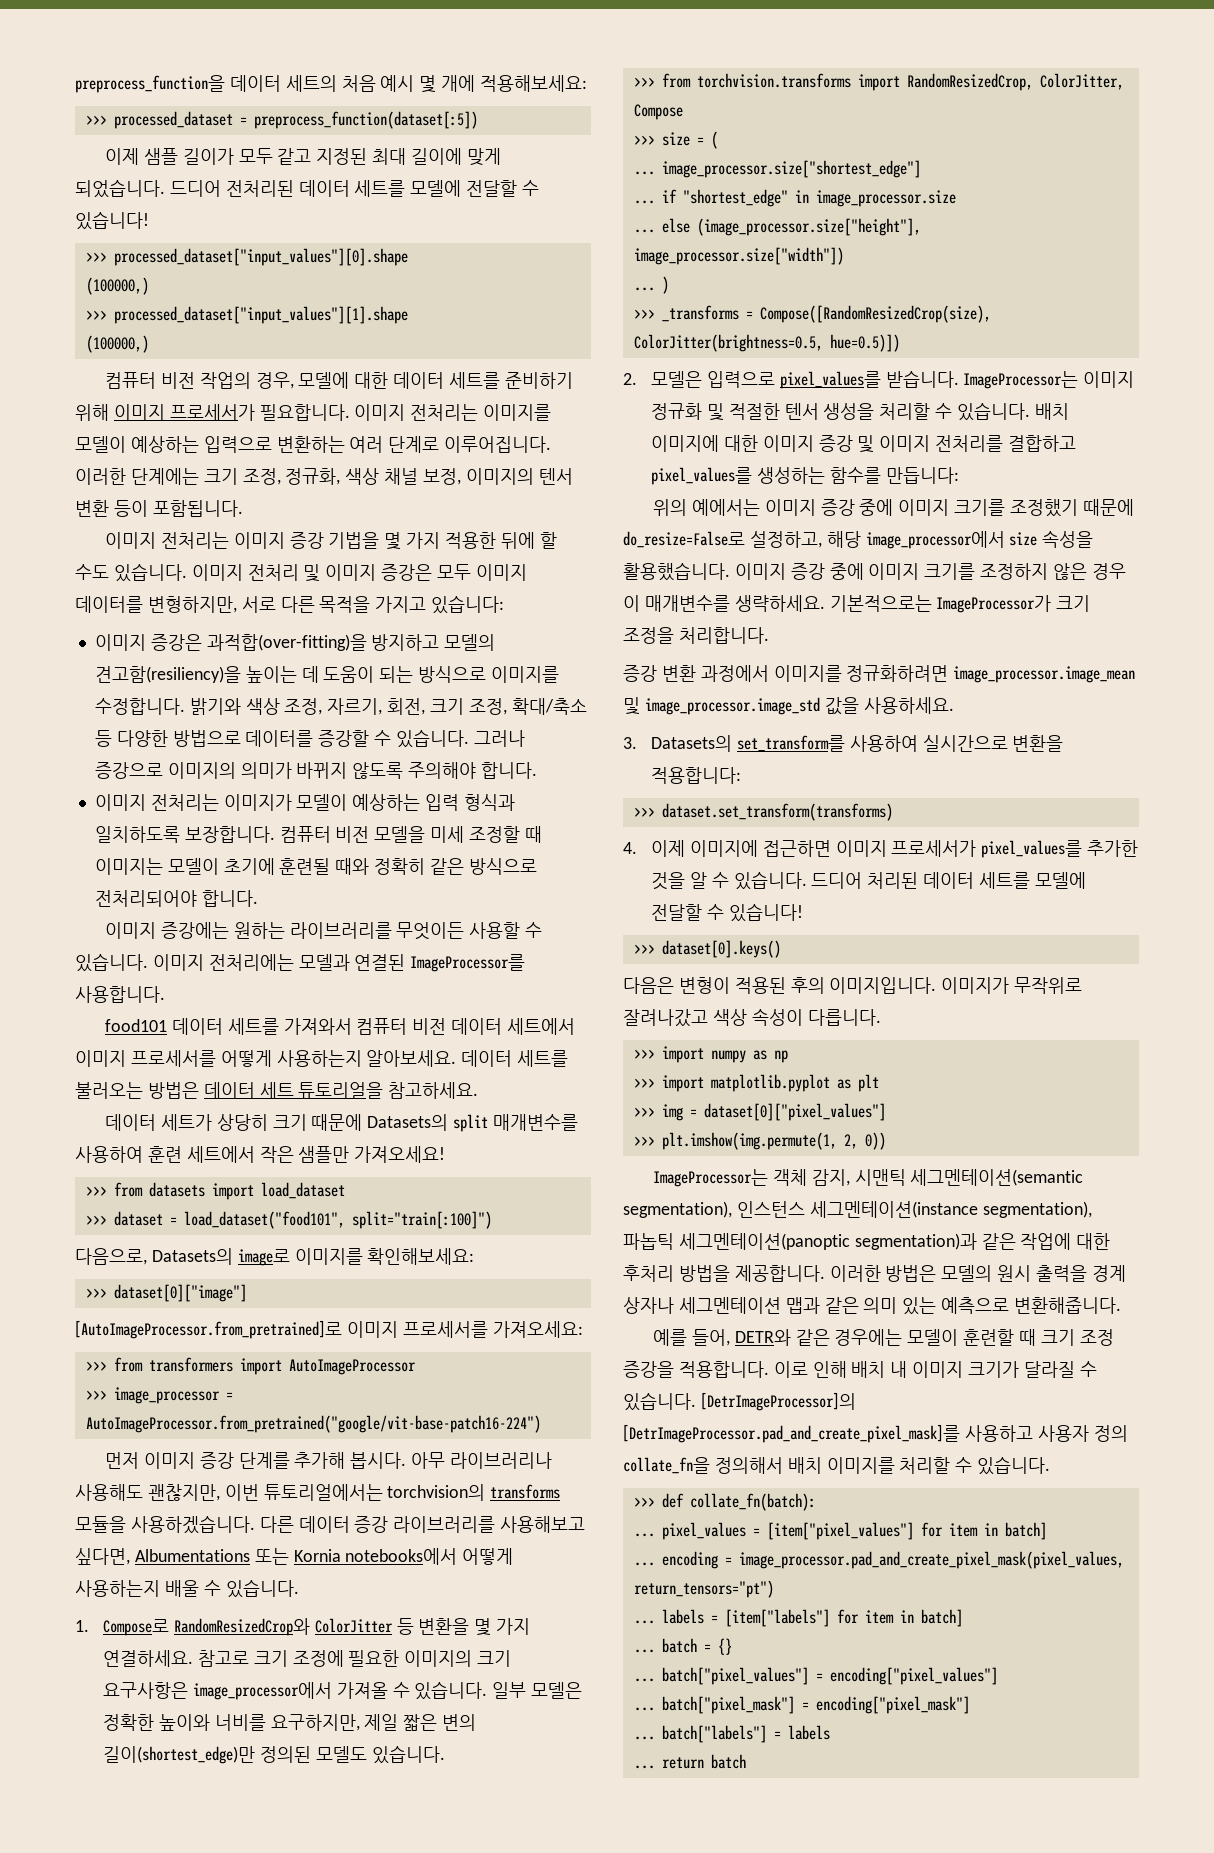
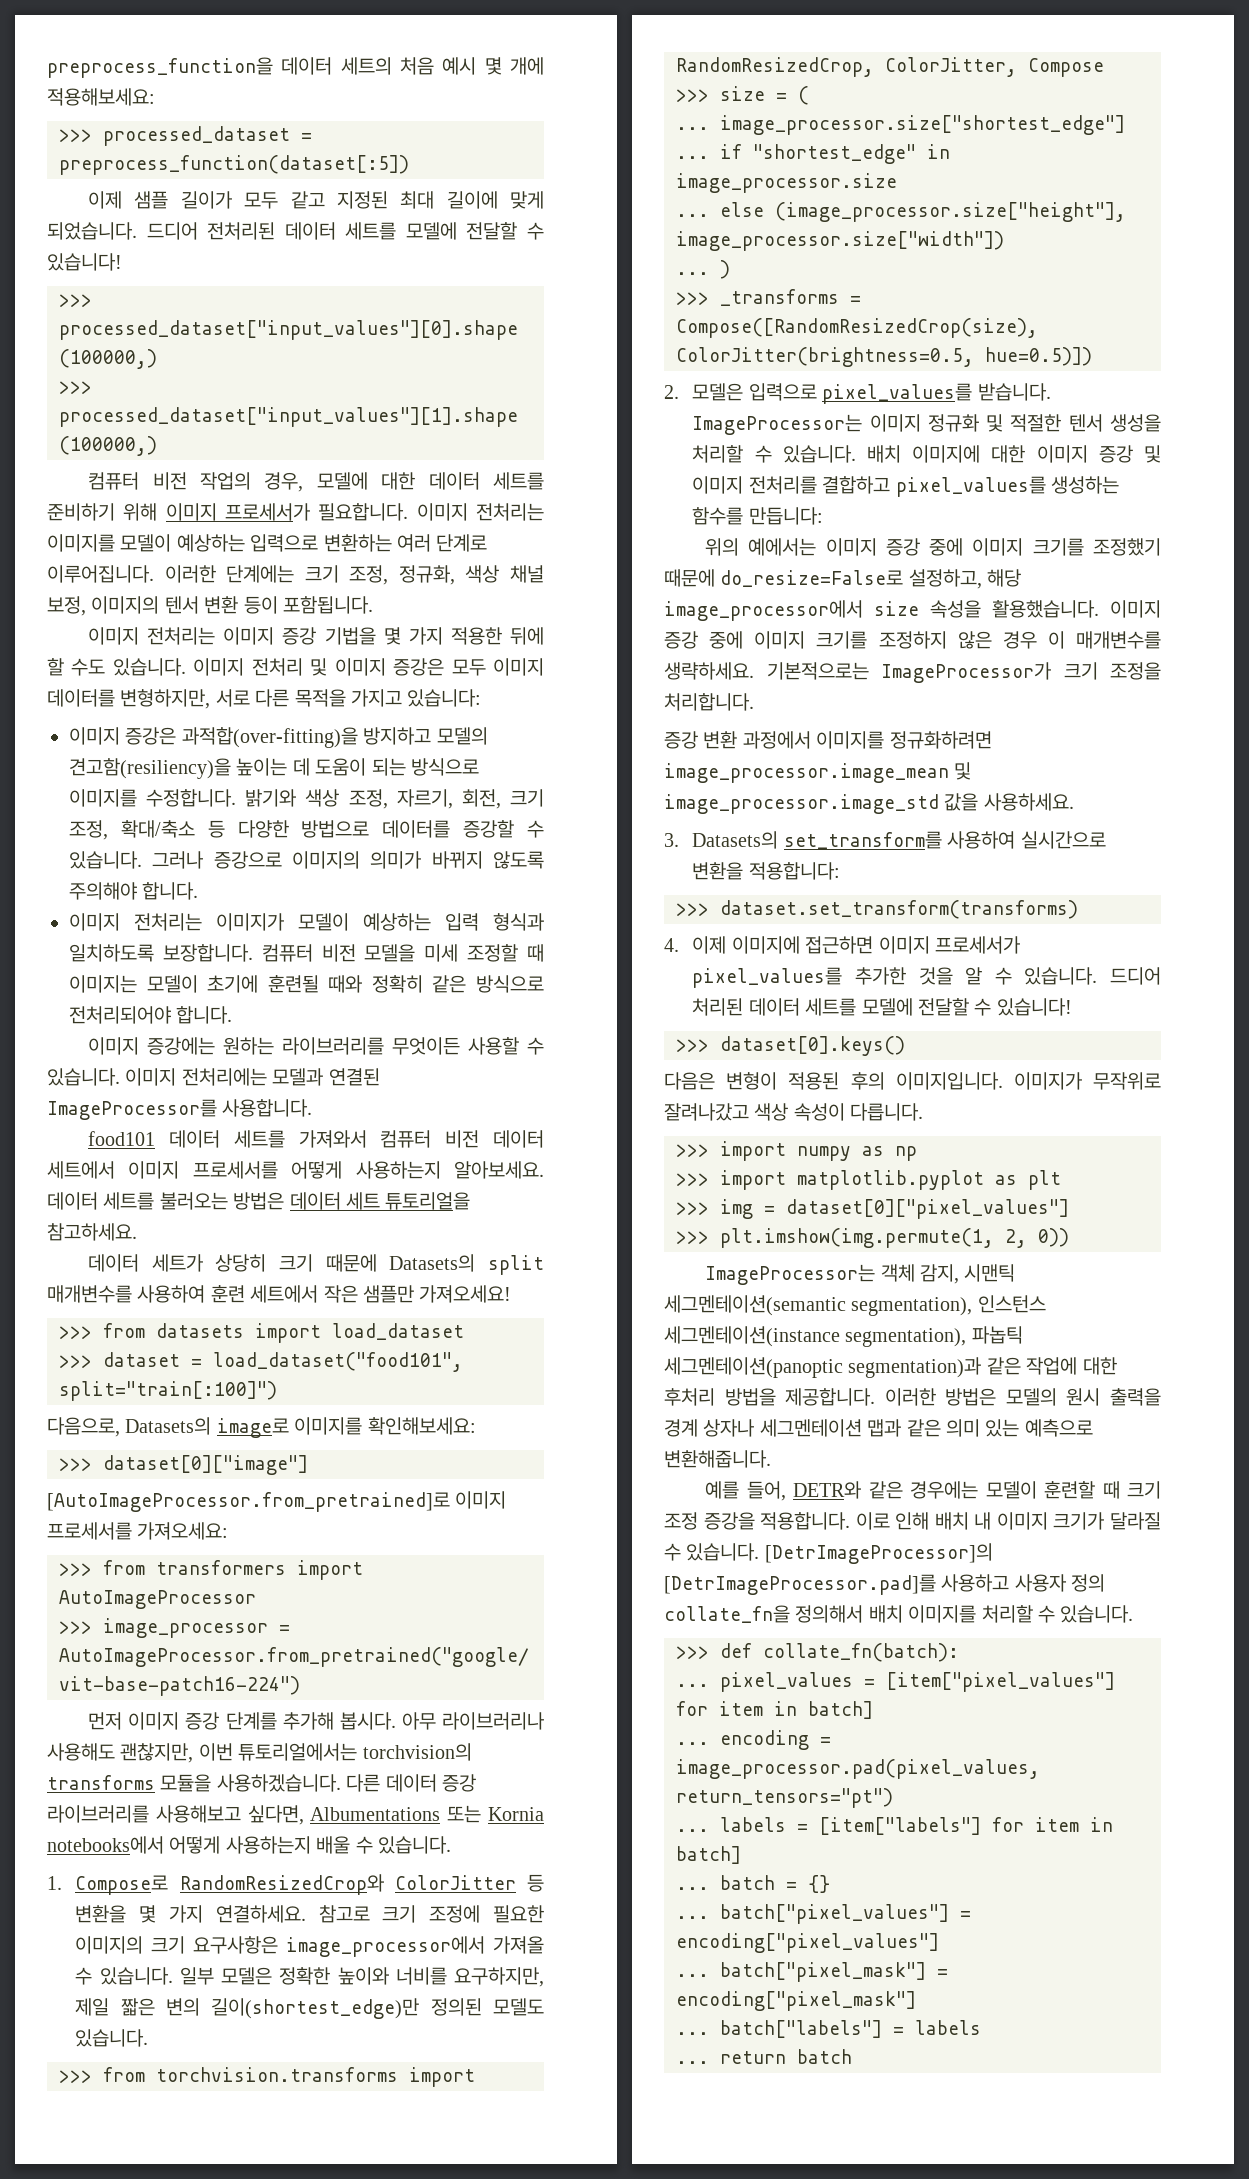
- [DetrImageProcessor]의 [DetrImageProcessor.pad_and_create_pixel_mask]를 사용하고 사용자 정의 collate_fn을 정의해서 배치 이미지를 처리할 수 있습니다.
+ [DetrImageProcessor]의 [DetrImageProcessor.pad]를 사용하고 사용자 정의 collate_fn을 정의해서 배치 이미지를 처리할 수 있습니다.
- ... encoding = image_processor.pad_and_create_pixel_mask(pixel_values, return_tensors="pt")
+ ... encoding = image_processor.pad(pixel_values, return_tensors="pt")

